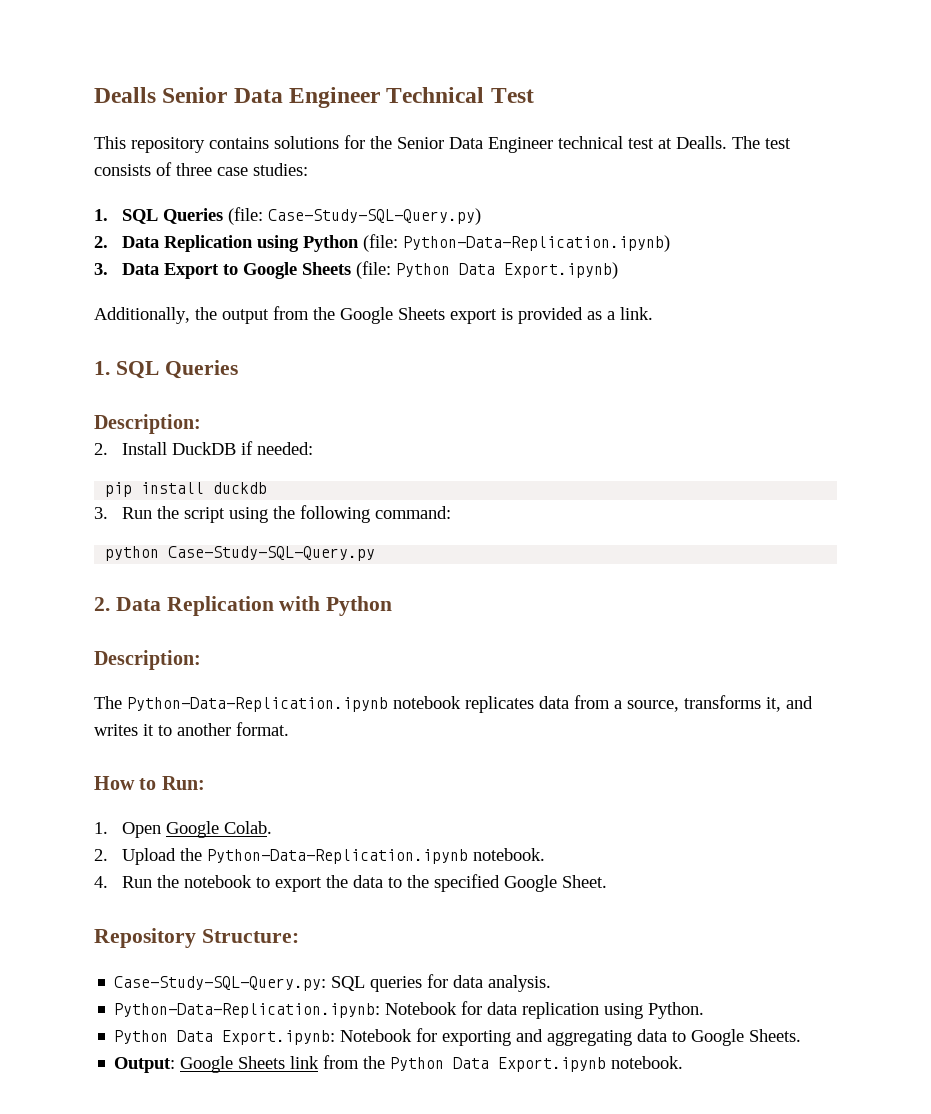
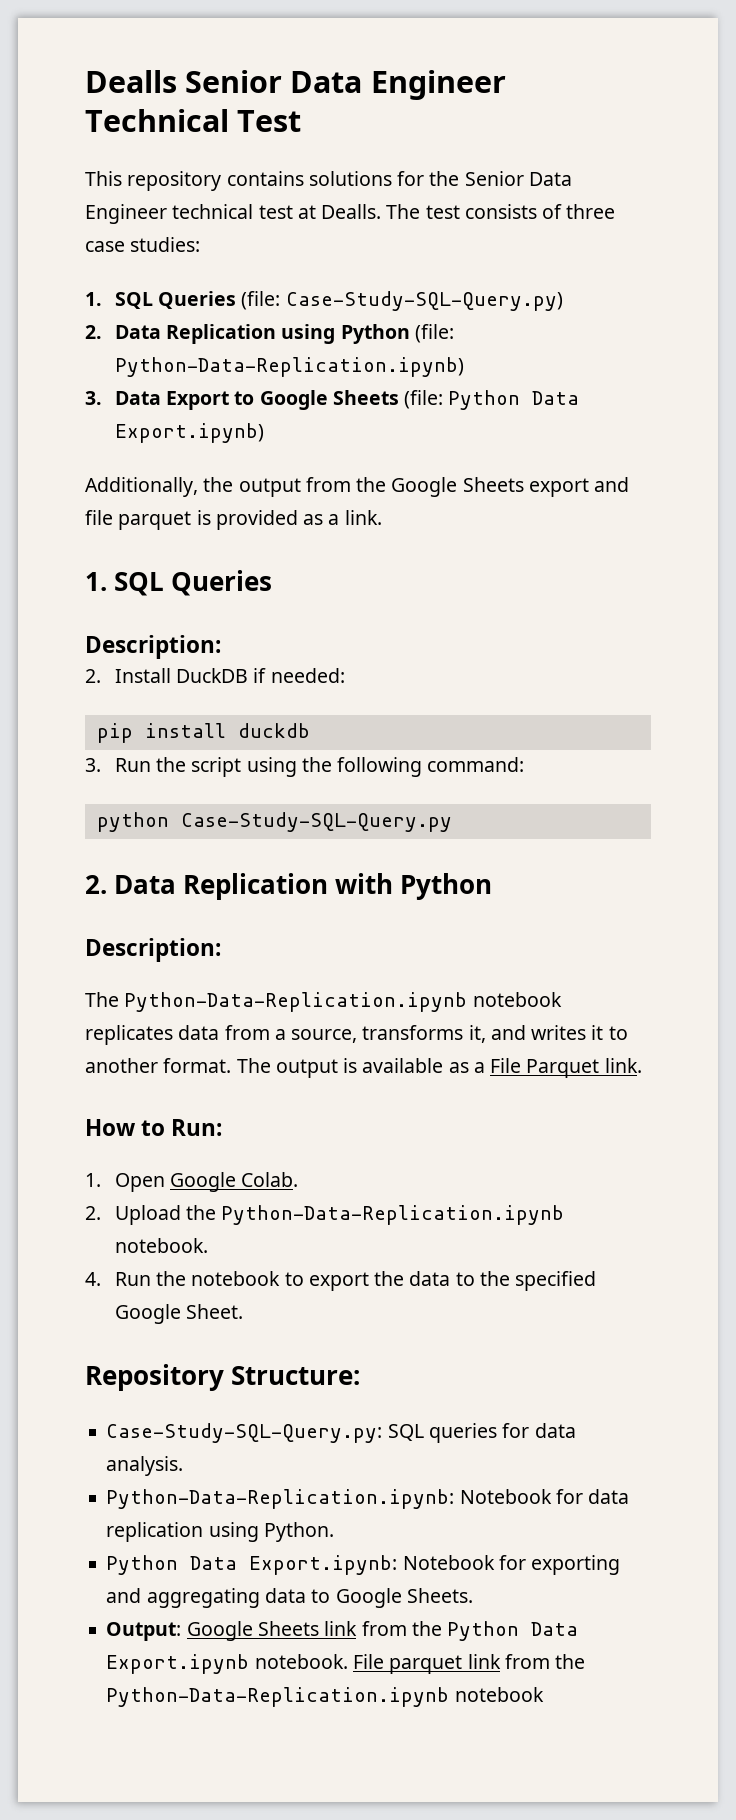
- Additionally, the output from the Google Sheets export is provided as a link.
+ Additionally, the output from the Google Sheets export and file parquet is provided as a link.
+ The output is available as a File Parquet link.
+ File parquet link from the Python-Data-Replication.ipynb notebook

